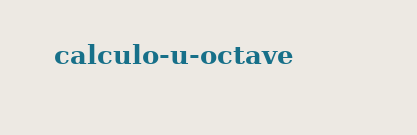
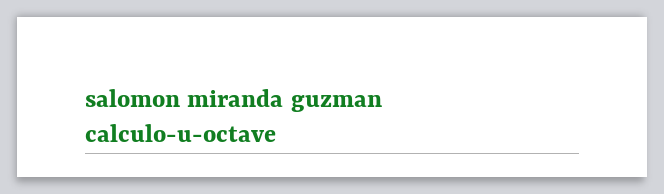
- calculo-u-octave
+ salomon miranda guzman calculo-u-octave

